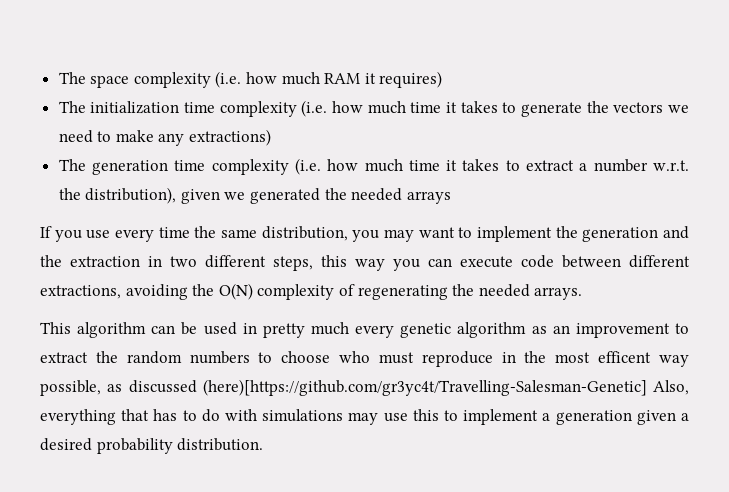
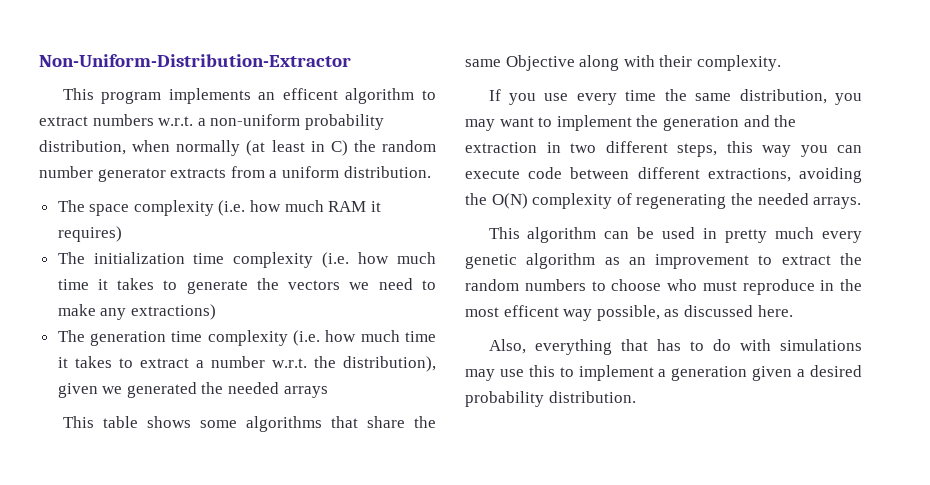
+ Non-Uniform-Distribution-Extractor
+ This program implements an efficent algorithm to extract numbers w.r.t. a non-uniform probability distribution, when normally (at least in C) the random number generator extracts from a uniform distribution.
+ This table shows some algorithms that share the same Objective along with their complexity.
- This algorithm can be used in pretty much every genetic algorithm as an improvement to extract the random numbers to choose who must reproduce in the most efficent way possible, as discussed (here)[https://github.com/gr3yc4t/Travelling-Salesman-Genetic] Also, everything that has to do with simulations may use this to implement a generation given a desired probability distribution.
+ This algorithm can be used in pretty much every genetic algorithm as an improvement to extract the random numbers to choose who must reproduce in the most efficent way possible, as discussed here.
+ Also, everything that has to do with simulations may use this to implement a generation given a desired probability distribution.

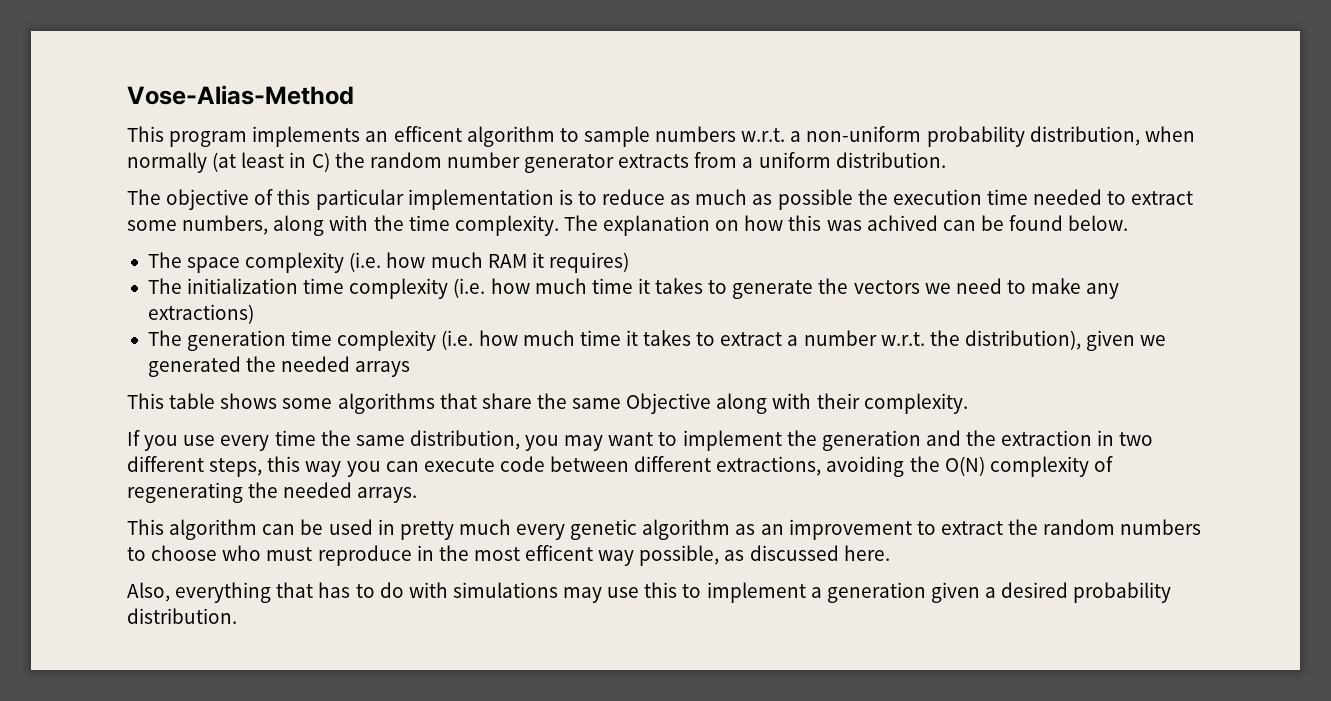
- Non-Uniform-Distribution-Extractor
+ Vose-Alias-Method
- This program implements an efficent algorithm to extract numbers w.r.t. a non-uniform probability distribution, when normally (at least in C) the random number generator extracts from a uniform distribution.
+ This program implements an efficent algorithm to sample numbers w.r.t. a non-uniform probability distribution, when normally (at least in C) the random number generator extracts from a uniform distribution.
+ The objective of this particular implementation is to reduce as much as possible the execution time needed to extract some numbers, along with the time complexity. The explanation on how this was achived can be found below.

